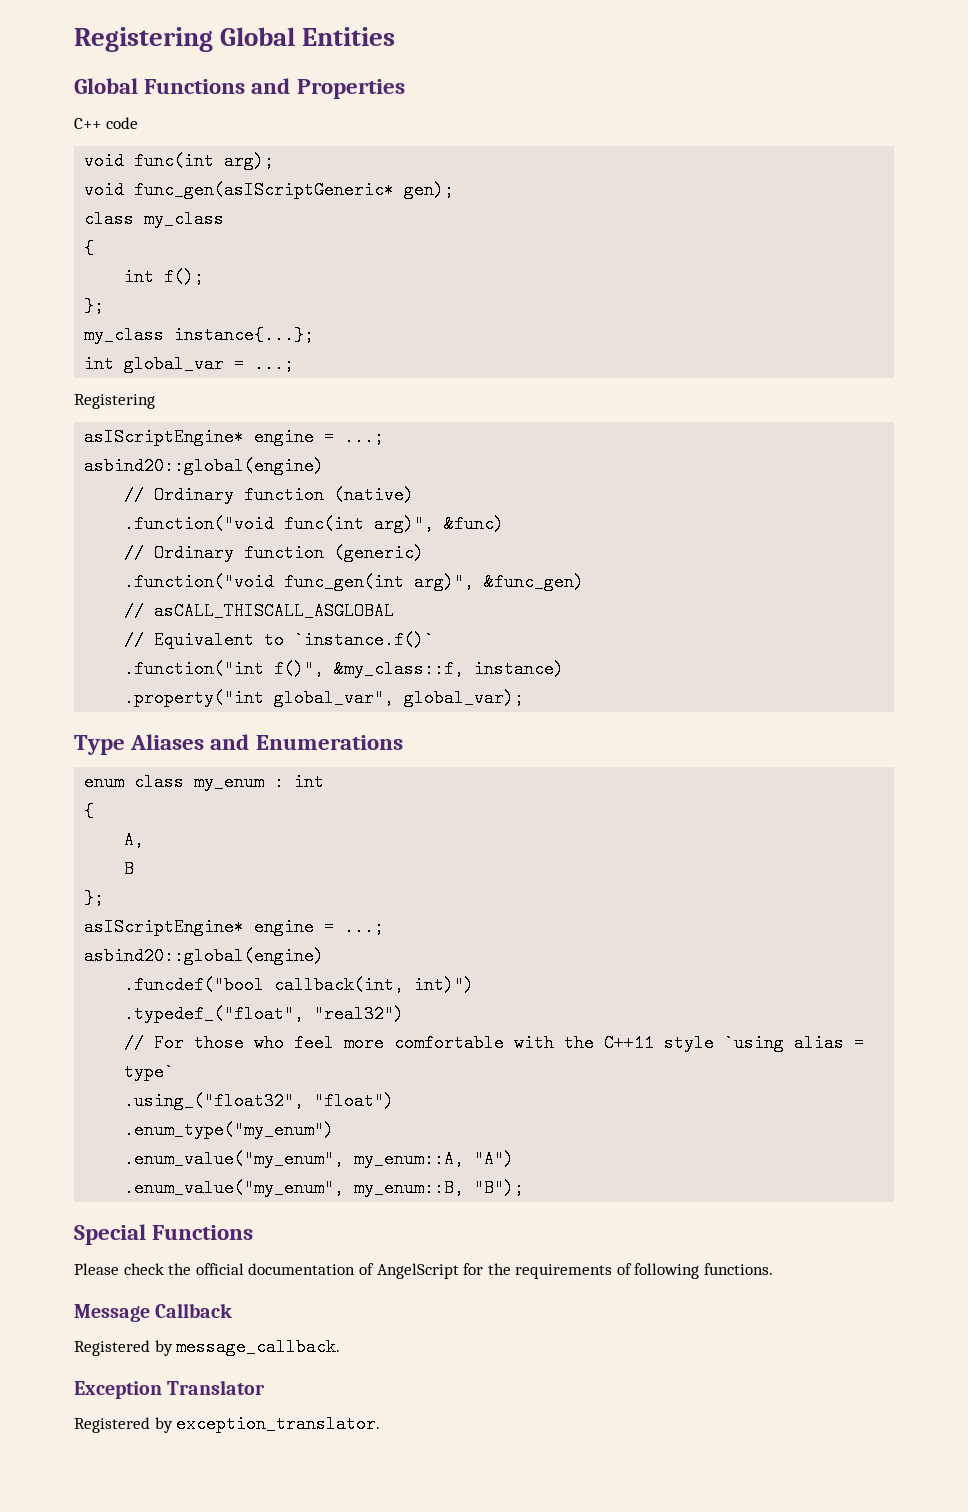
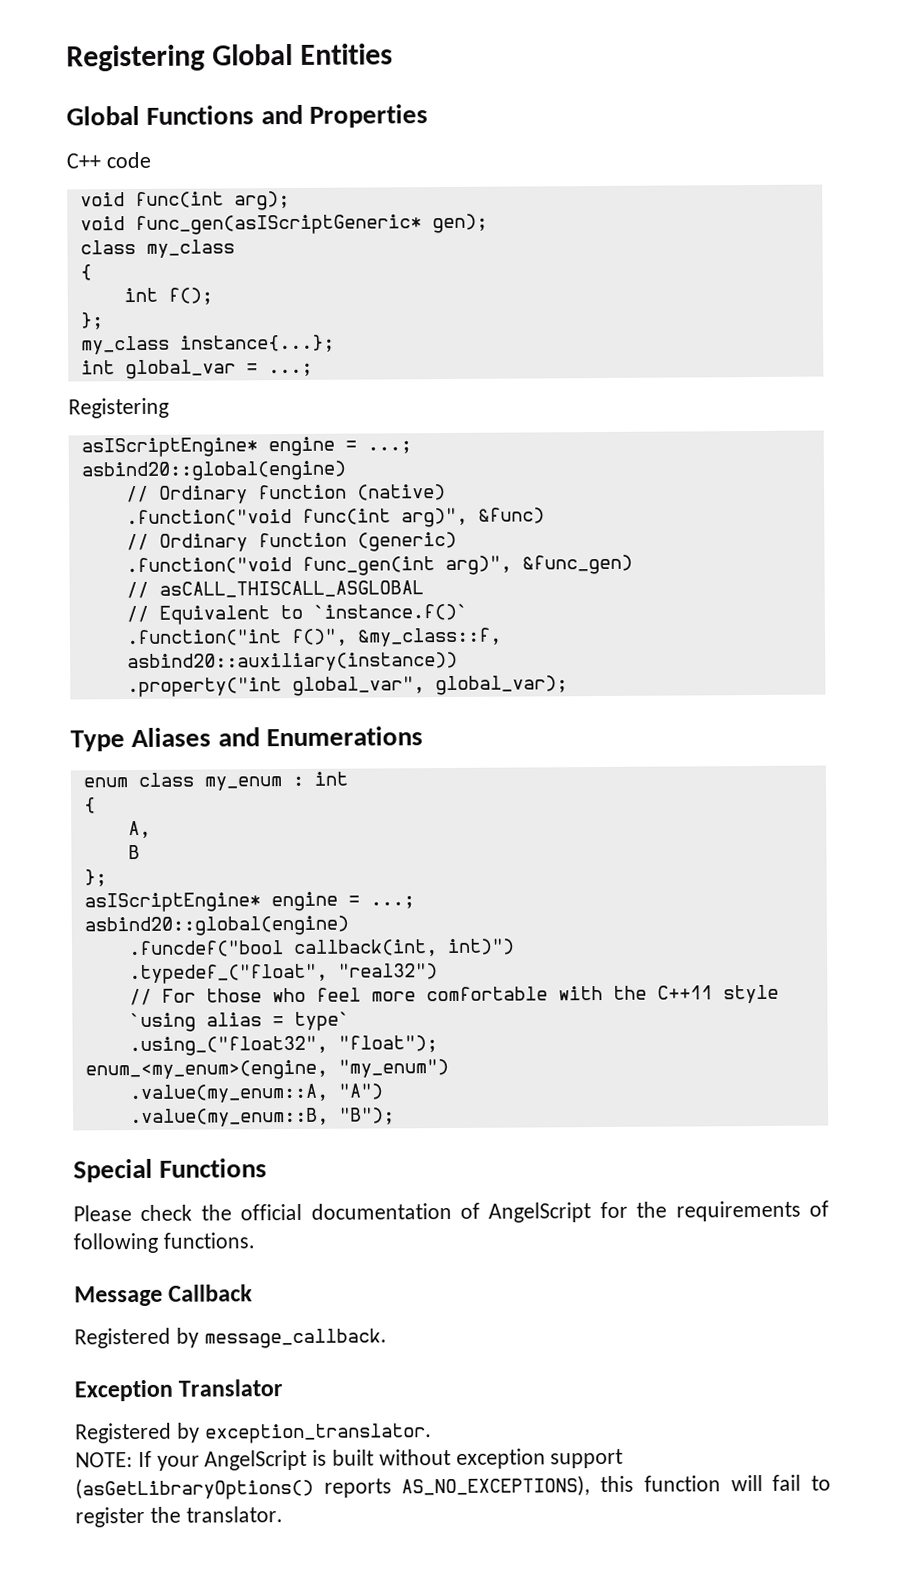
- .function("int f()", &my_class::f, instance)
+ .function("int f()", &my_class::f, asbind20::auxiliary(instance))
- .using_("float32", "float")
- .enum_type("my_enum")
- .enum_value("my_enum", my_enum::A, "A")
+ .using_("float32", "float");
+ enum_<my_enum>(engine, "my_enum")
+ .value(my_enum::A, "A")
- .enum_value("my_enum", my_enum::B, "B");
+ .value(my_enum::B, "B");
+ NOTE: If your AngelScript is built without exception support (asGetLibraryOptions() reports AS_NO_EXCEPTIONS), this function will fail to register the translator.

